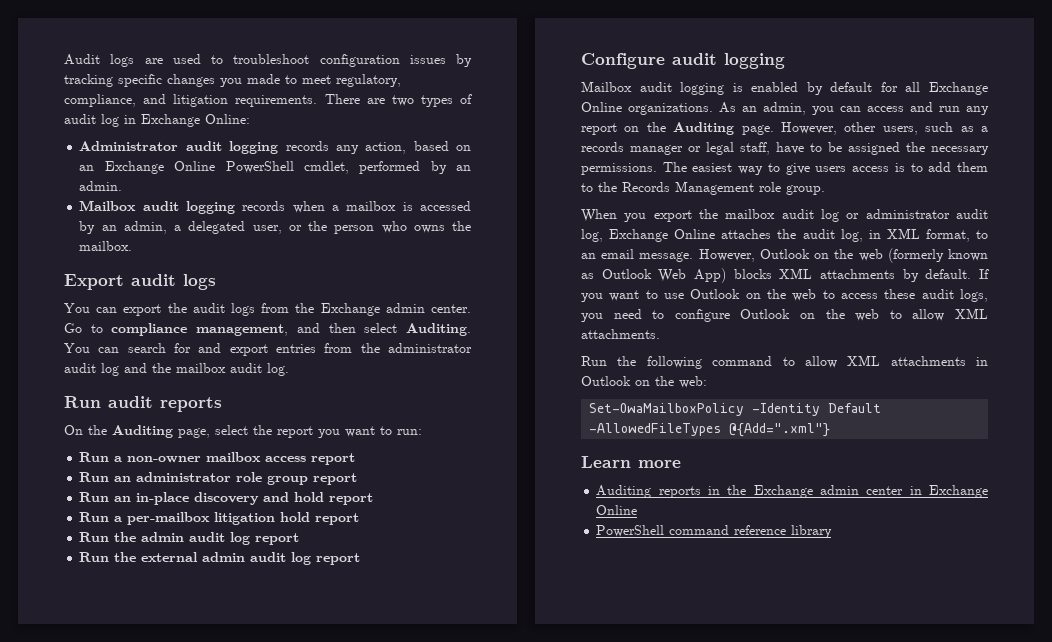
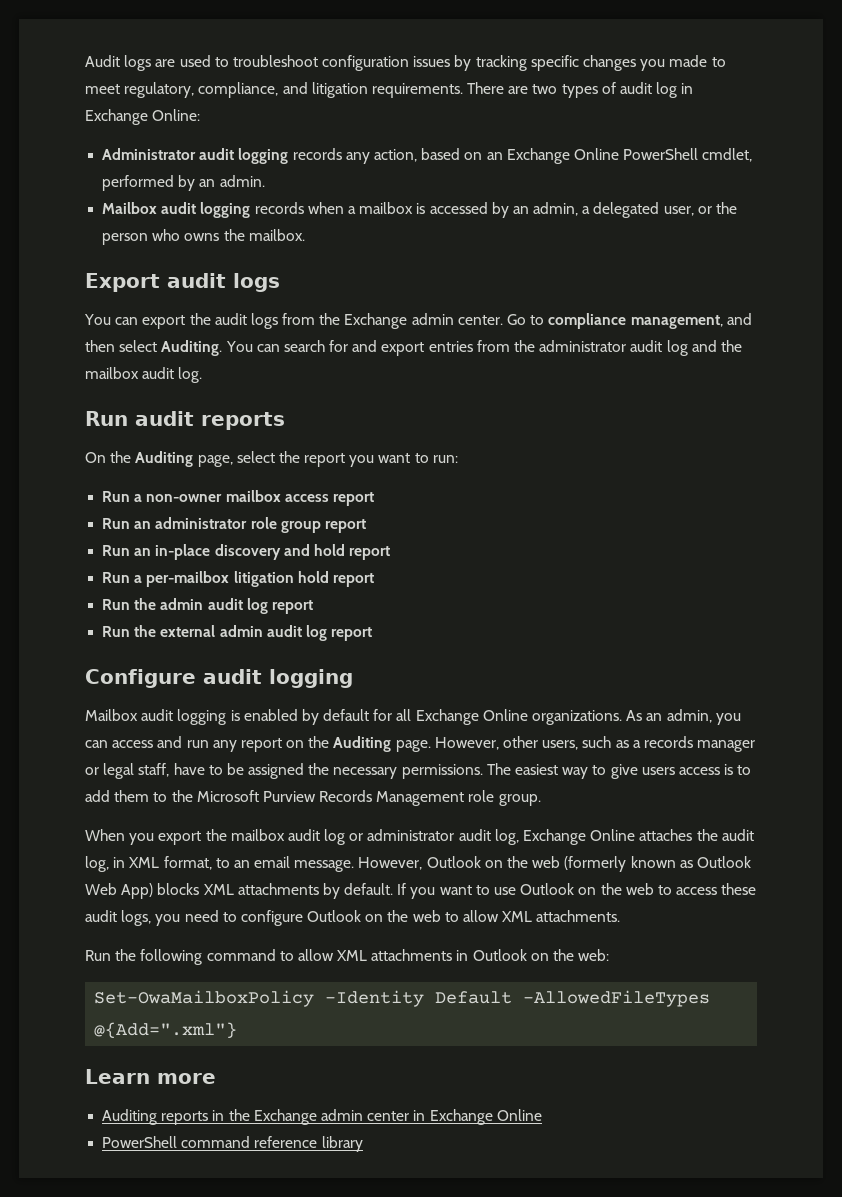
- The easiest way to give users access is to add them to the Records Management role group.
+ The easiest way to give users access is to add them to the Microsoft Purview Records Management role group.

